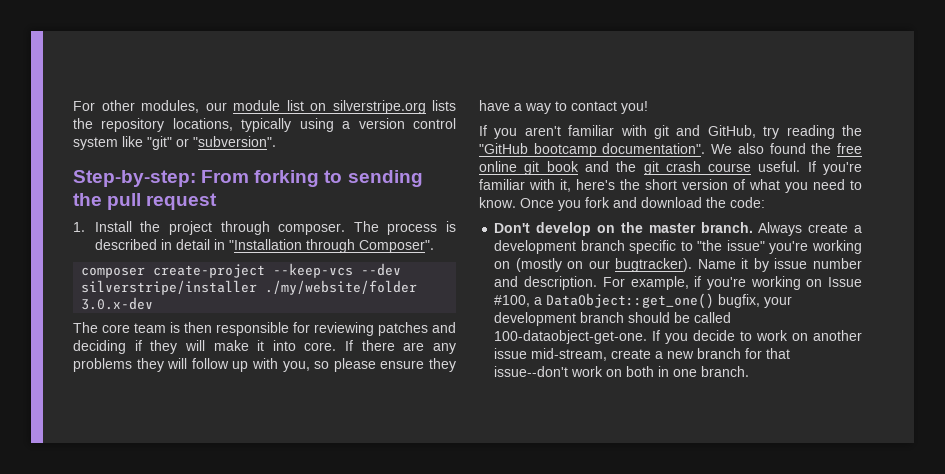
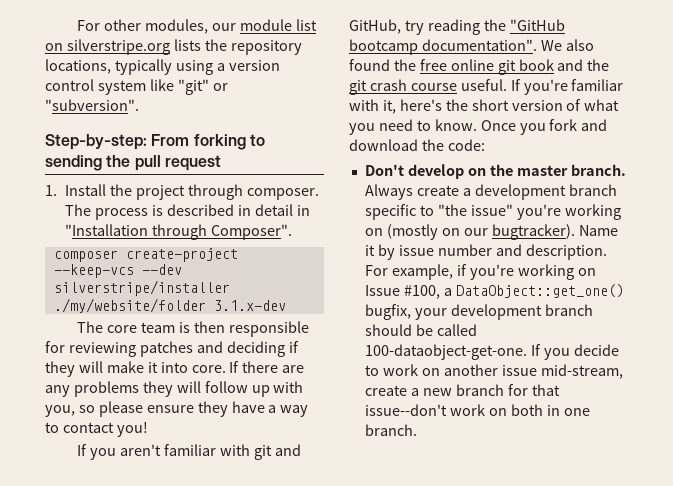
- composer create-project --keep-vcs --dev silverstripe/installer ./my/website/folder 3.0.x-dev
+ composer create-project --keep-vcs --dev silverstripe/installer ./my/website/folder 3.1.x-dev

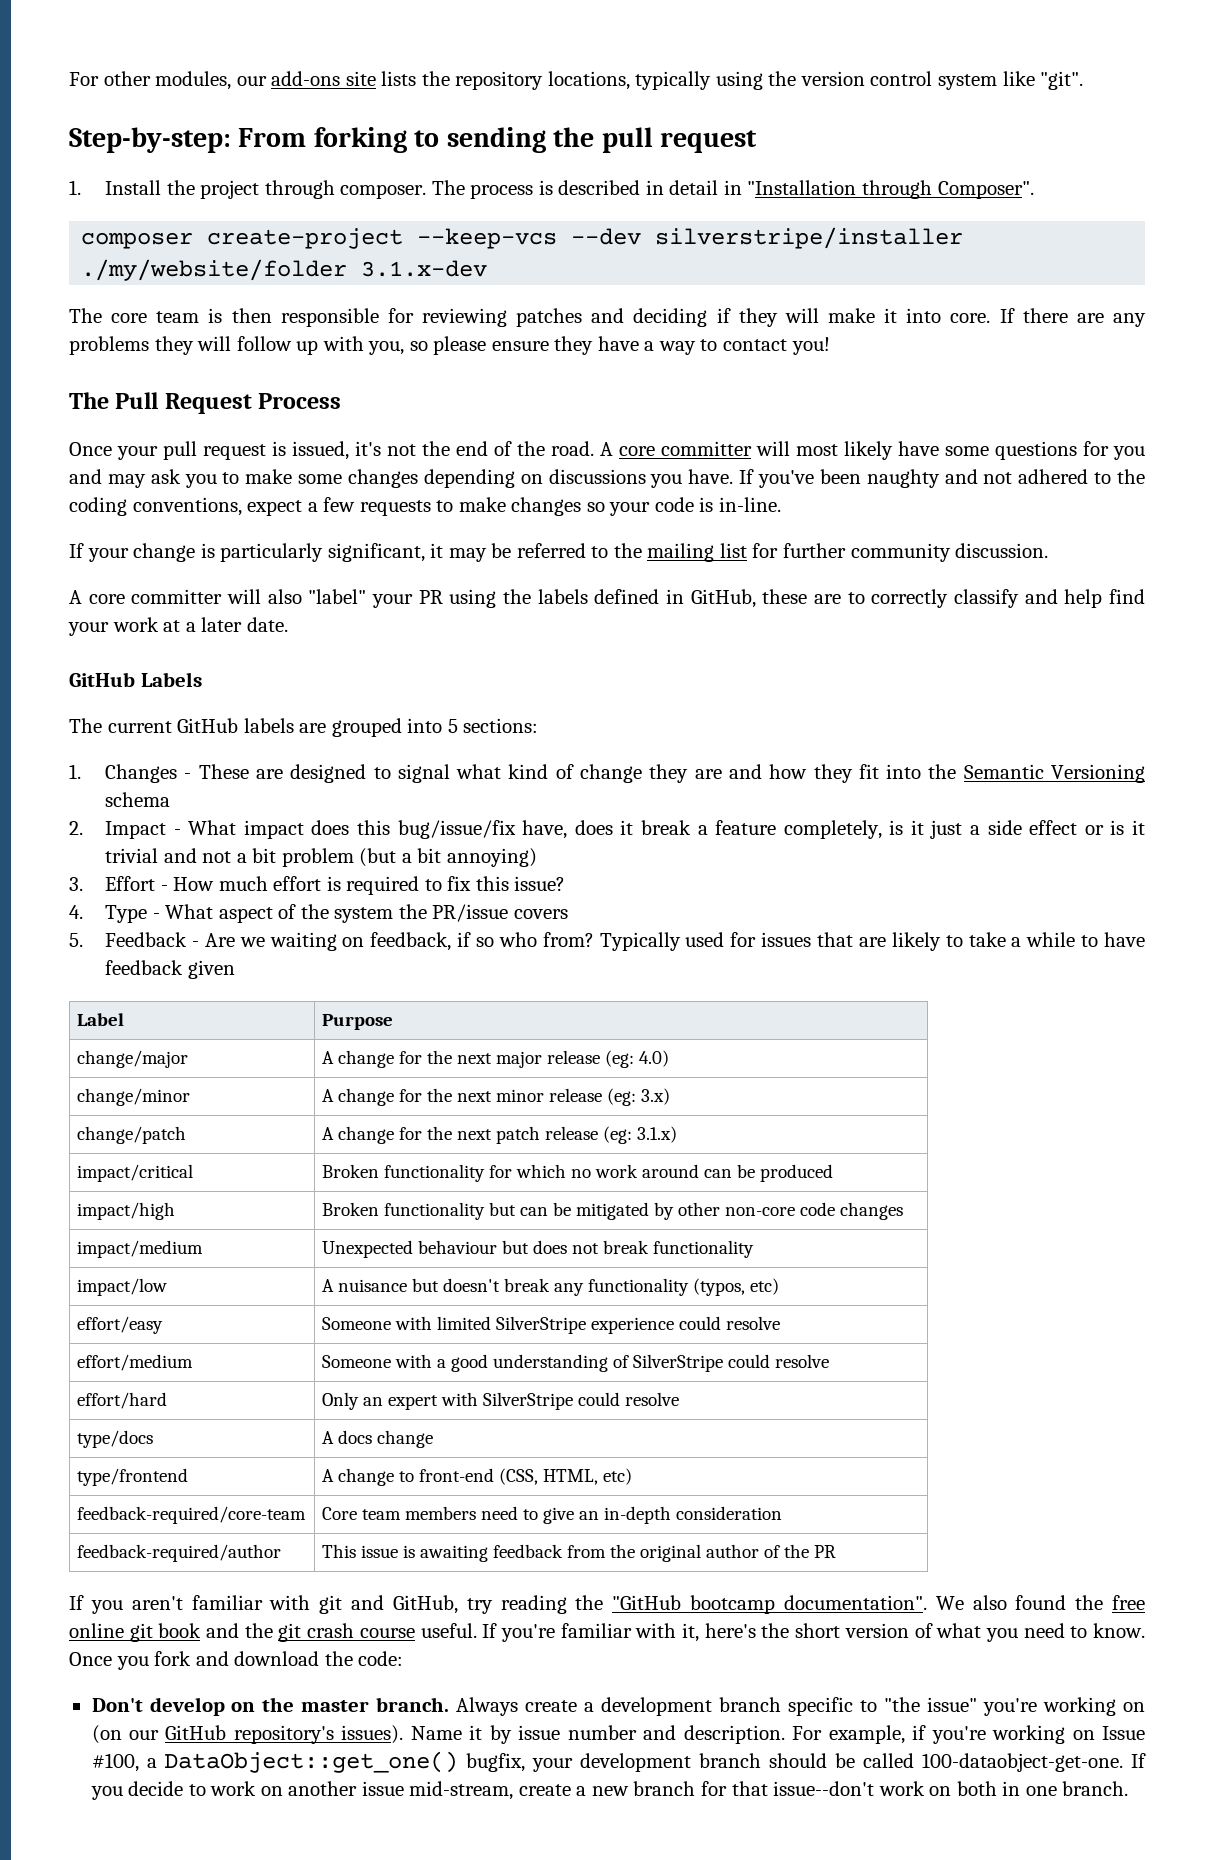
- For other modules, our module list on silverstripe.org lists the repository locations, typically using a version control system like "git" or "subversion".
+ For other modules, our add-ons site lists the repository locations, typically using the version control system like "git".
+ The Pull Request Process
+ Once your pull request is issued, it's not the end of the road. A core committer will most likely have some questions for you and may ask you to make some changes depending on discussions you have. If you've been naughty and not adhered to the coding conventions, expect a few requests to make changes so your code is in-line.
+ If your change is particularly significant, it may be referred to the mailing list for further community discussion.
+ A core committer will also "label" your PR using the labels defined in GitHub, these are to correctly classify and help find your work at a later date.
+ GitHub Labels
+ The current GitHub labels are grouped into 5 sections:
+ 1. Changes - These are designed to signal what kind of change they are and how they fit into the Semantic Versioning schema
+ 2. Impact - What impact does this bug/issue/fix have, does it break a feature completely, is it just a side effect or is it trivial and not a bit problem (but a bit annoying)
+ 3. Effort - How much effort is required to fix this issue?
+ 4. Type - What aspect of the system the PR/issue covers
+ 5. Feedback - Are we waiting on feedback, if so who from? Typically used for issues that are likely to take a while to have feedback given
+ Label | Purpose
+ change/major | A change for the next major release (eg: 4.0)
+ change/minor | A change for the next minor release (eg: 3.x)
+ change/patch | A change for the next patch release (eg: 3.1.x)
+ impact/critical | Broken functionality for which no work around can be produced
+ impact/high | Broken functionality but can be mitigated by other non-core code changes
+ impact/medium | Unexpected behaviour but does not break functionality
+ impact/low | A nuisance but doesn't break any functionality (typos, etc)
+ effort/easy | Someone with limited SilverStripe experience could resolve
+ effort/medium | Someone with a good understanding of SilverStripe could resolve
+ effort/hard | Only an expert with SilverStripe could resolve
+ type/docs | A docs change
+ type/frontend | A change to front-end (CSS, HTML, etc)
+ feedback-required/core-team | Core team members need to give an in-depth consideration
+ feedback-required/author | This issue is awaiting feedback from the original author of the PR
- Always create a development branch specific to "the issue" you're working on (mostly on our bugtracker).
+ Always create a development branch specific to "the issue" you're working on (on our GitHub repository's issues).

